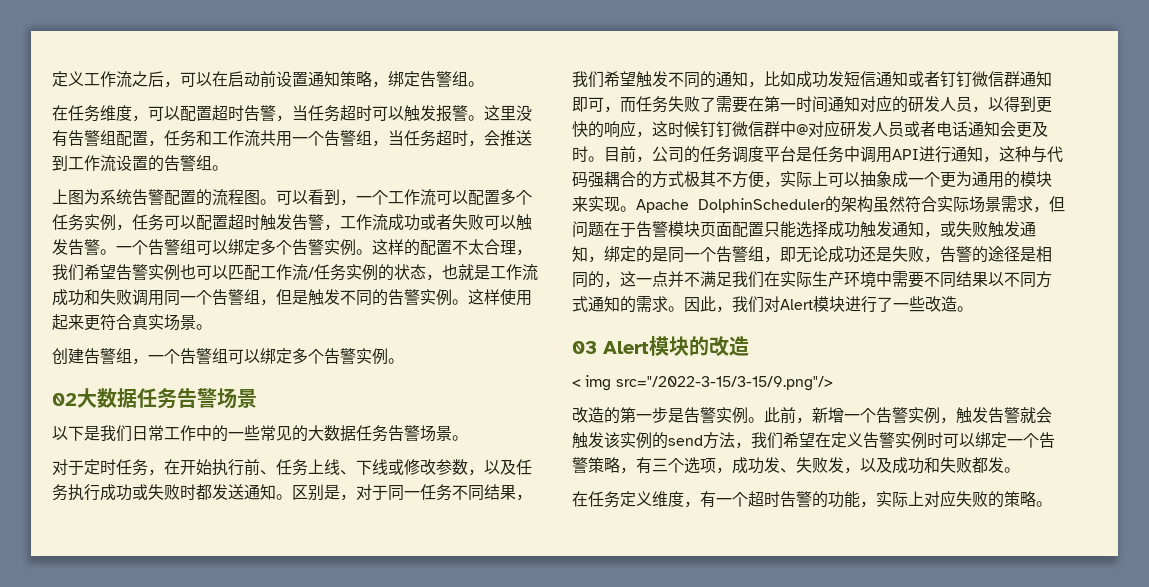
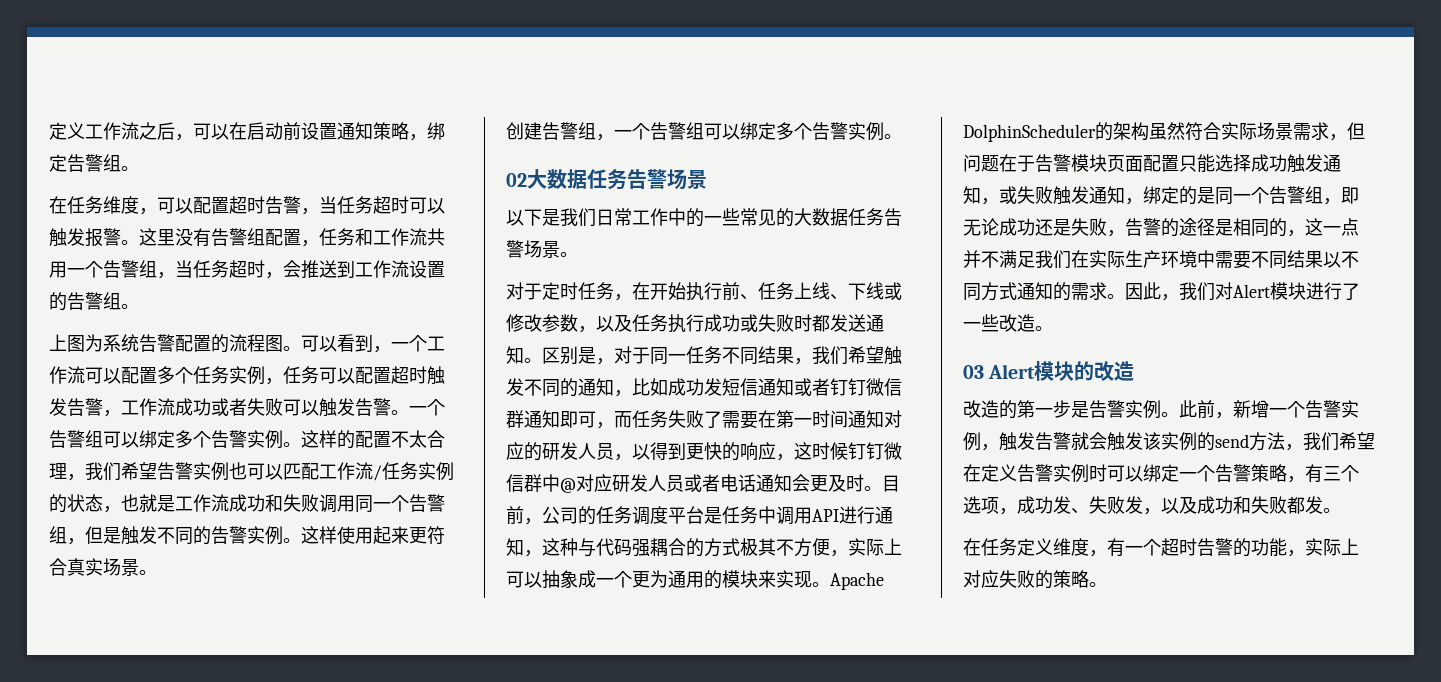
- < img src="/2022-3-15/3-15/9.png"/>

